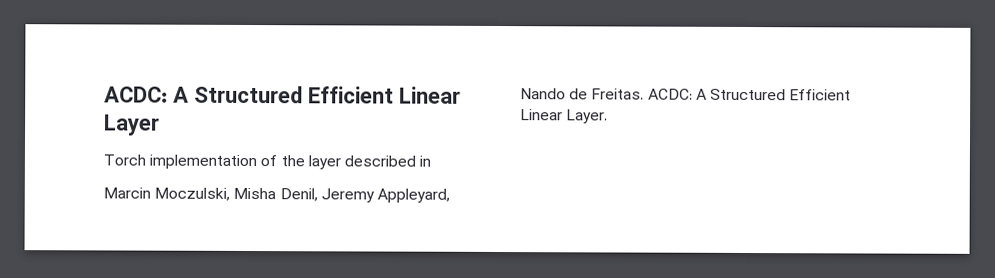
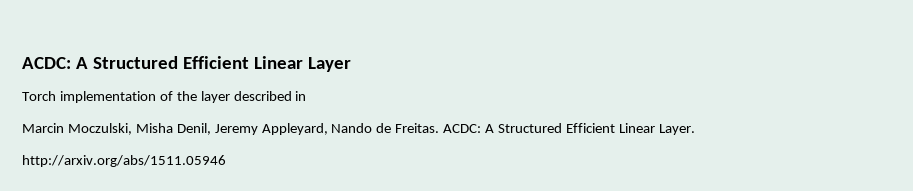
+ http://arxiv.org/abs/1511.05946

